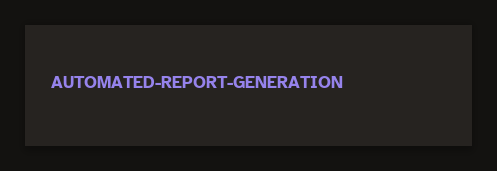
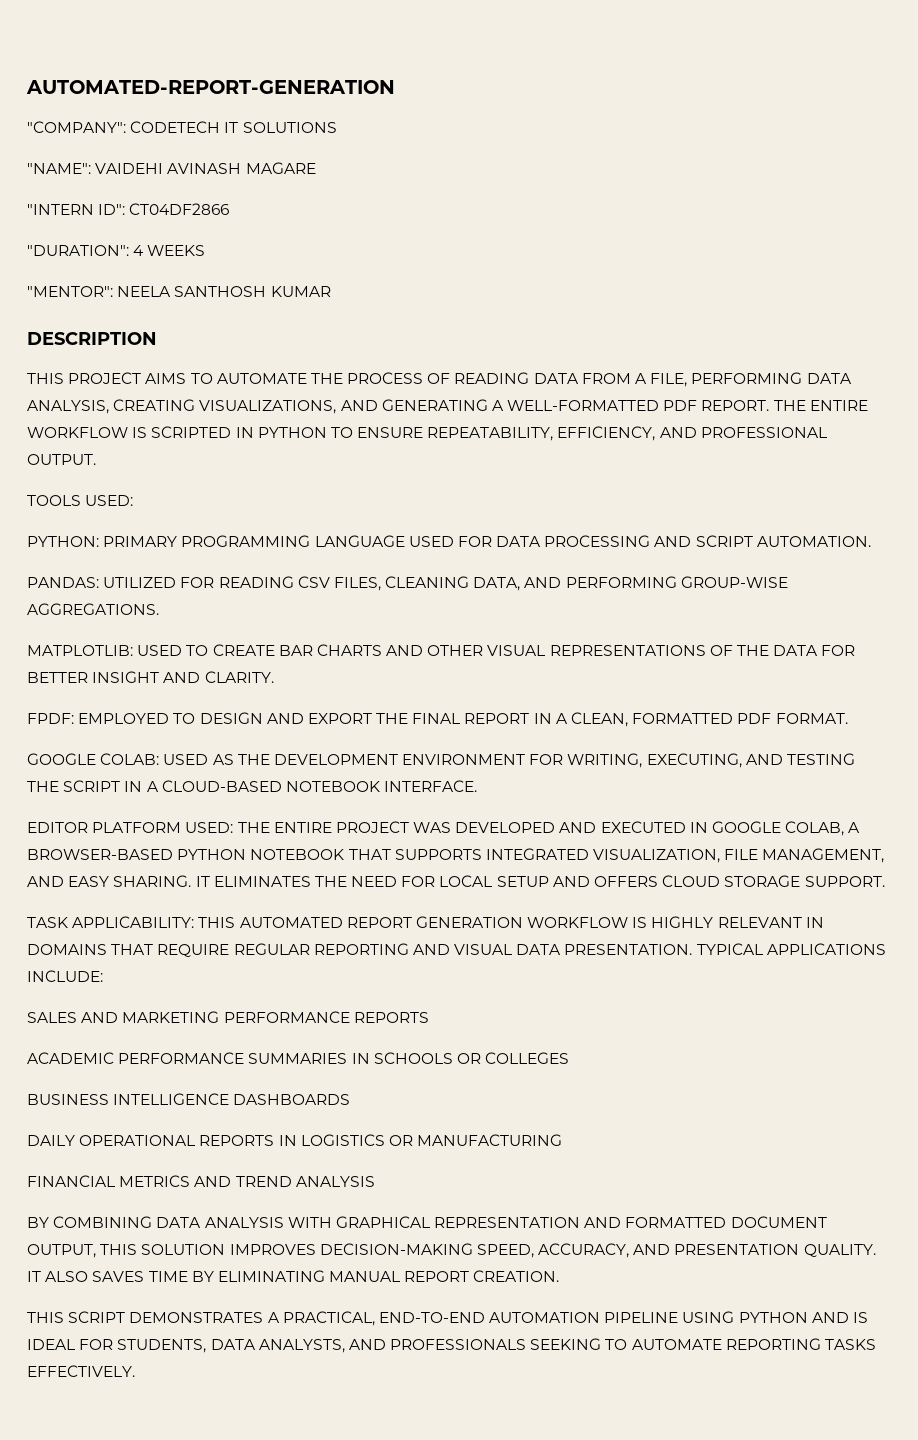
+ "COMPANY": CODETECH IT SOLUTIONS
+ "NAME": VAIDEHI AVINASH MAGARE
+ "INTERN ID": CT04DF2866
+ "DURATION": 4 WEEKS
+ "MENTOR": NEELA SANTHOSH KUMAR
+ DESCRIPTION
+ THIS PROJECT AIMS TO AUTOMATE THE PROCESS OF READING DATA FROM A FILE, PERFORMING DATA ANALYSIS, CREATING VISUALIZATIONS, AND GENERATING A WELL-FORMATTED PDF REPORT. THE ENTIRE WORKFLOW IS SCRIPTED IN PYTHON TO ENSURE REPEATABILITY, EFFICIENCY, AND PROFESSIONAL OUTPUT.
+ TOOLS USED:
+ PYTHON: PRIMARY PROGRAMMING LANGUAGE USED FOR DATA PROCESSING AND SCRIPT AUTOMATION.
+ PANDAS: UTILIZED FOR READING CSV FILES, CLEANING DATA, AND PERFORMING GROUP-WISE AGGREGATIONS.
+ MATPLOTLIB: USED TO CREATE BAR CHARTS AND OTHER VISUAL REPRESENTATIONS OF THE DATA FOR BETTER INSIGHT AND CLARITY.
+ FPDF: EMPLOYED TO DESIGN AND EXPORT THE FINAL REPORT IN A CLEAN, FORMATTED PDF FORMAT.
+ GOOGLE COLAB: USED AS THE DEVELOPMENT ENVIRONMENT FOR WRITING, EXECUTING, AND TESTING THE SCRIPT IN A CLOUD-BASED NOTEBOOK INTERFACE.
+ EDITOR PLATFORM USED: THE ENTIRE PROJECT WAS DEVELOPED AND EXECUTED IN GOOGLE COLAB, A BROWSER-BASED PYTHON NOTEBOOK THAT SUPPORTS INTEGRATED VISUALIZATION, FILE MANAGEMENT, AND EASY SHARING. IT ELIMINATES THE NEED FOR LOCAL SETUP AND OFFERS CLOUD STORAGE SUPPORT.
+ TASK APPLICABILITY: THIS AUTOMATED REPORT GENERATION WORKFLOW IS HIGHLY RELEVANT IN DOMAINS THAT REQUIRE REGULAR REPORTING AND VISUAL DATA PRESENTATION. TYPICAL APPLICATIONS INCLUDE:
+ SALES AND MARKETING PERFORMANCE REPORTS
+ ACADEMIC PERFORMANCE SUMMARIES IN SCHOOLS OR COLLEGES
+ BUSINESS INTELLIGENCE DASHBOARDS
+ DAILY OPERATIONAL REPORTS IN LOGISTICS OR MANUFACTURING
+ FINANCIAL METRICS AND TREND ANALYSIS
+ BY COMBINING DATA ANALYSIS WITH GRAPHICAL REPRESENTATION AND FORMATTED DOCUMENT OUTPUT, THIS SOLUTION IMPROVES DECISION-MAKING SPEED, ACCURACY, AND PRESENTATION QUALITY. IT ALSO SAVES TIME BY ELIMINATING MANUAL REPORT CREATION.
+ THIS SCRIPT DEMONSTRATES A PRACTICAL, END-TO-END AUTOMATION PIPELINE USING PYTHON AND IS IDEAL FOR STUDENTS, DATA ANALYSTS, AND PROFESSIONALS SEEKING TO AUTOMATE REPORTING TASKS EFFECTIVELY.

